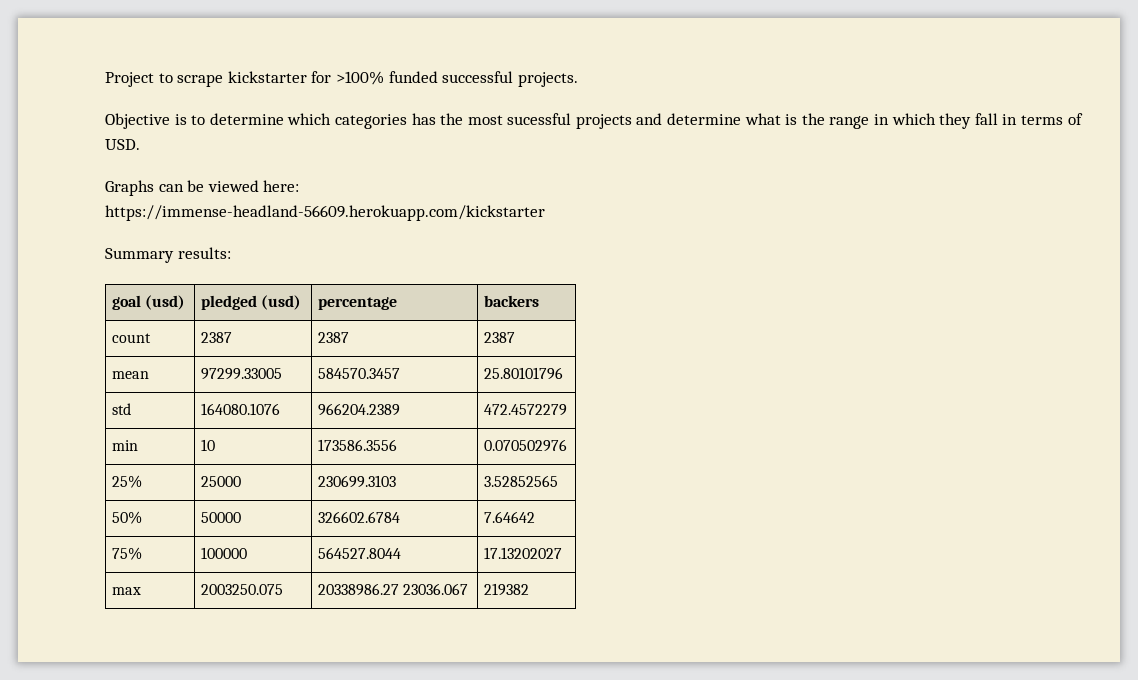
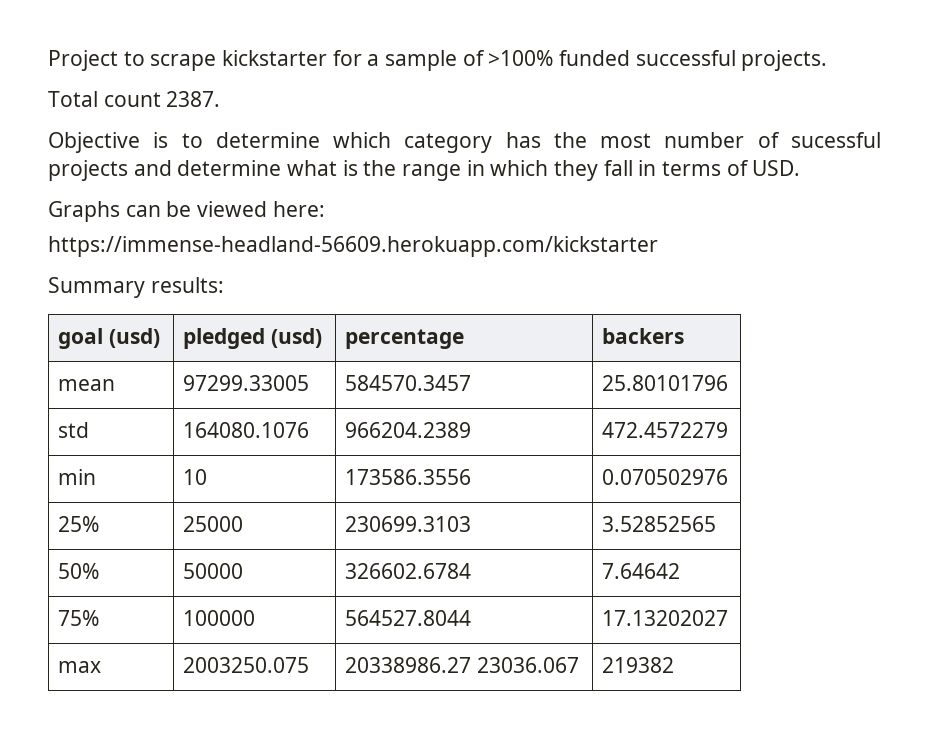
- Project to scrape kickstarter for >100% funded successful projects.
+ Project to scrape kickstarter for a sample of >100% funded successful projects.
+ Total count 2387.
- Objective is to determine which categories has the most sucessful projects and determine what is the range in which they fall in terms of USD.
+ Objective is to determine which category has the most number of sucessful projects and determine what is the range in which they fall in terms of USD.
- count | 2387 | 2387 | 2387

